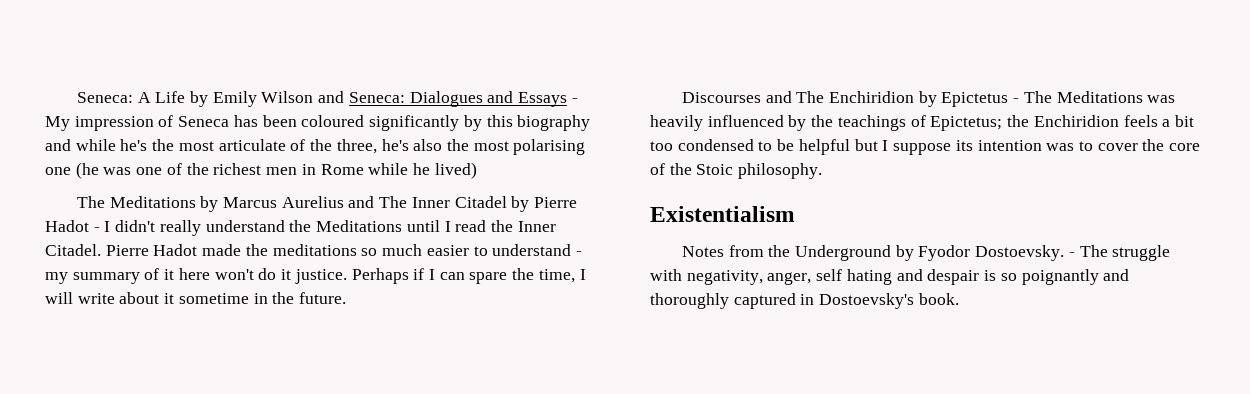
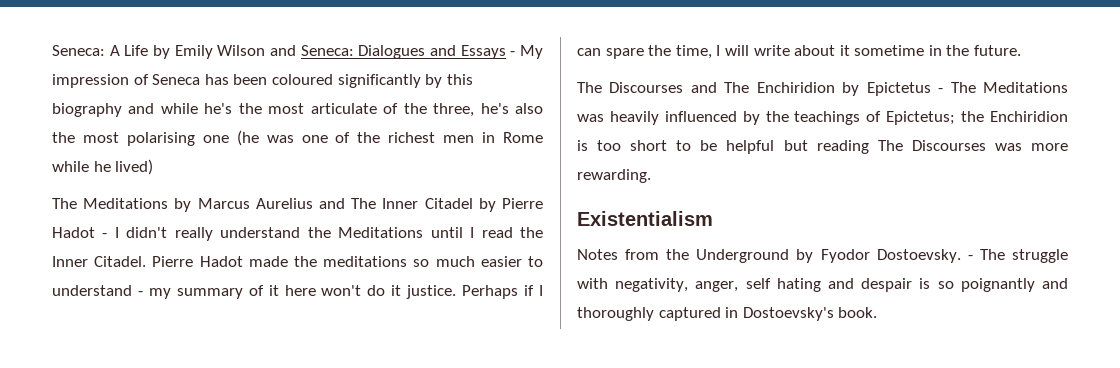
- Discourses and The Enchiridion by Epictetus - The Meditations was heavily influenced by the teachings of Epictetus; the Enchiridion feels a bit too condensed to be helpful but I suppose its intention was to cover the core of the Stoic philosophy.
+ The Discourses and The Enchiridion by Epictetus - The Meditations was heavily influenced by the teachings of Epictetus; the Enchiridion is too short to be helpful but reading The Discourses was more rewarding.

